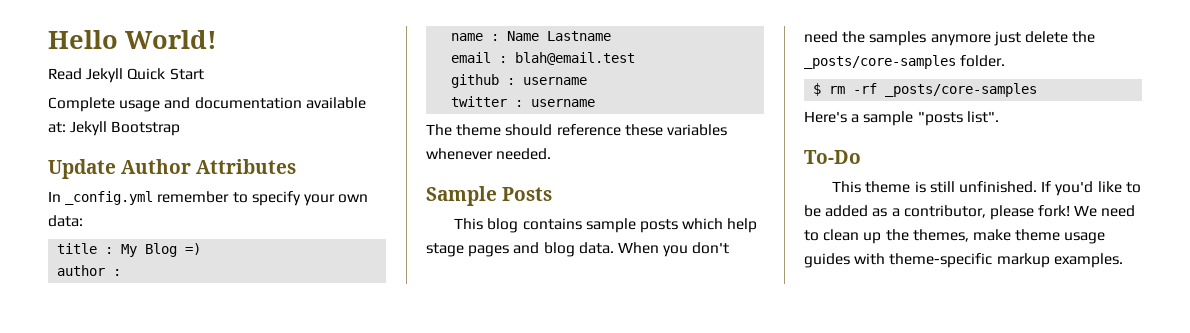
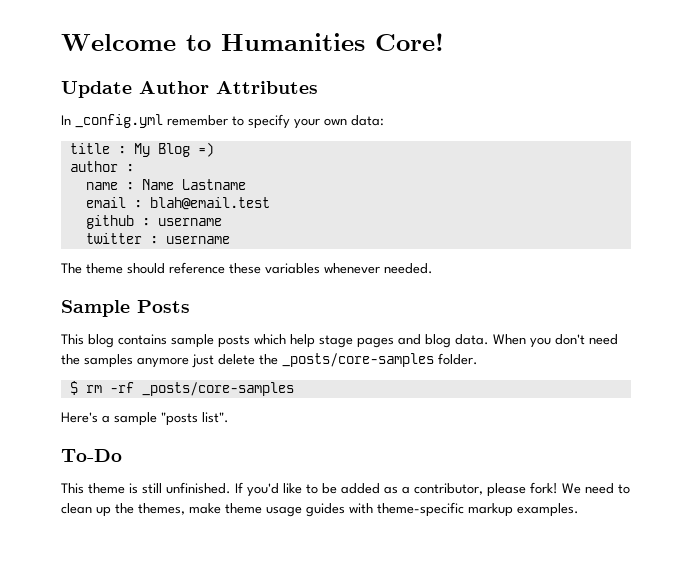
- Hello World!
- Read Jekyll Quick Start
- Complete usage and documentation available at: Jekyll Bootstrap
+ Welcome to Humanities Core!

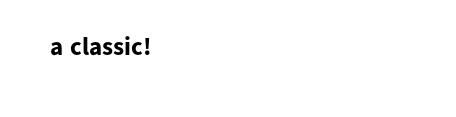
- Welcome to Humanities Core!
- Update Author Attributes
- In _config.yml remember to specify your own data:
- title : My Blog =)
- author :
- name : Name Lastname
- email : blah@email.test
- github : username
- twitter : username
- The theme should reference these variables whenever needed.
- Sample Posts
- This blog contains sample posts which help stage pages and blog data. When you don't need the samples anymore just delete the _posts/core-samples folder.
- $ rm -rf _posts/core-samples
- Here's a sample "posts list".
- To-Do
- This theme is still unfinished. If you'd like to be added as a contributor, please fork! We need to clean up the themes, make theme usage guides with theme-specific markup examples.
+ a classic!

